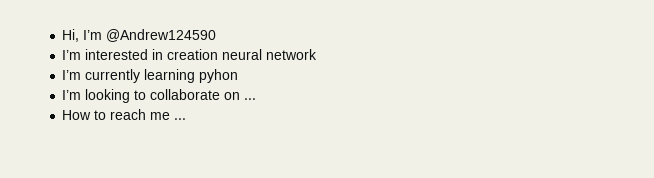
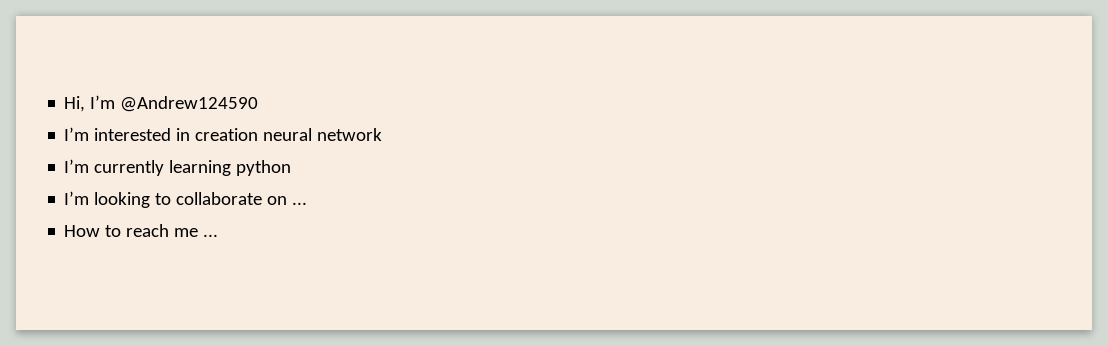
- I’m currently learning pyhon
+ I’m currently learning python

